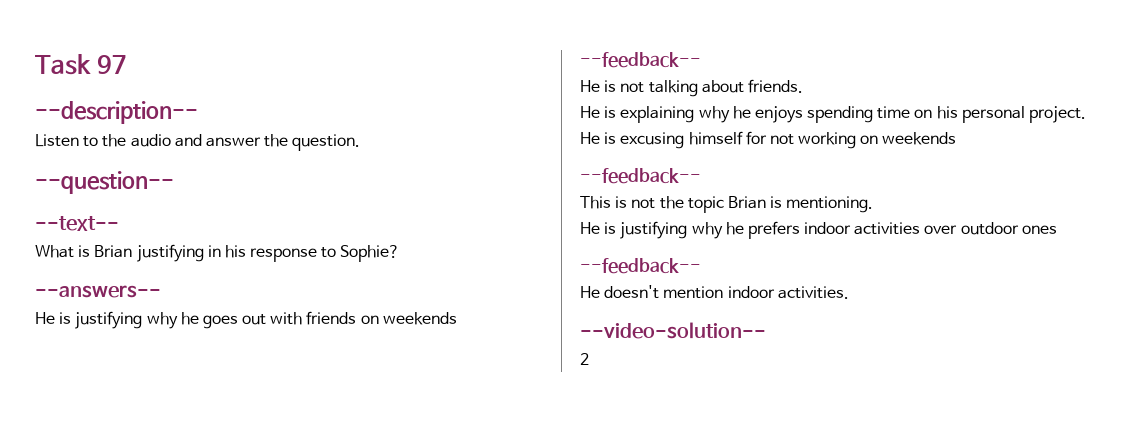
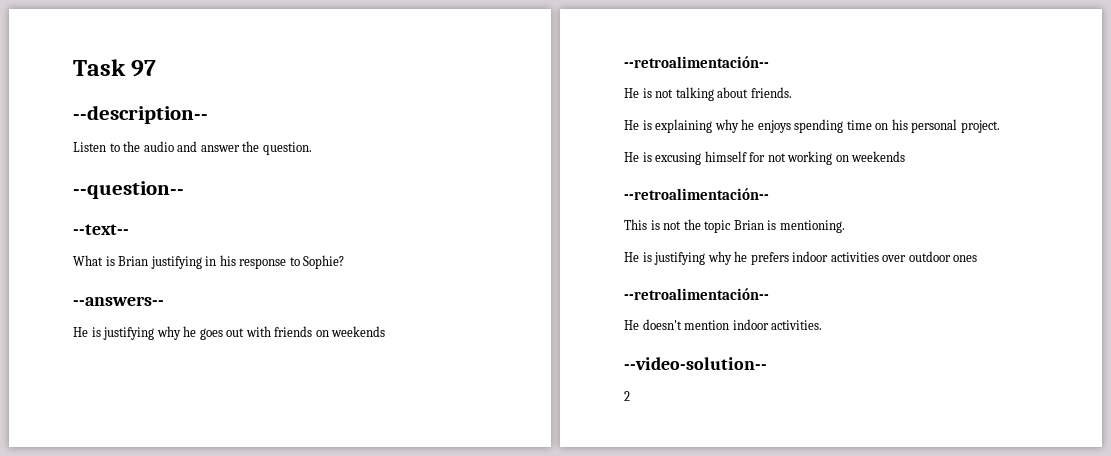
  He is justifying why he goes out with friends on weekends
- --feedback--
+ --retroalimentación--
  He is excusing himself for not working on weekends
- --feedback--
+ --retroalimentación--
  He is justifying why he prefers indoor activities over outdoor ones
- --feedback--
+ --retroalimentación--

